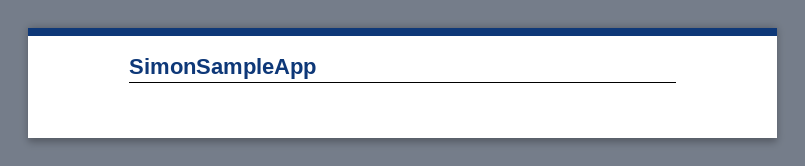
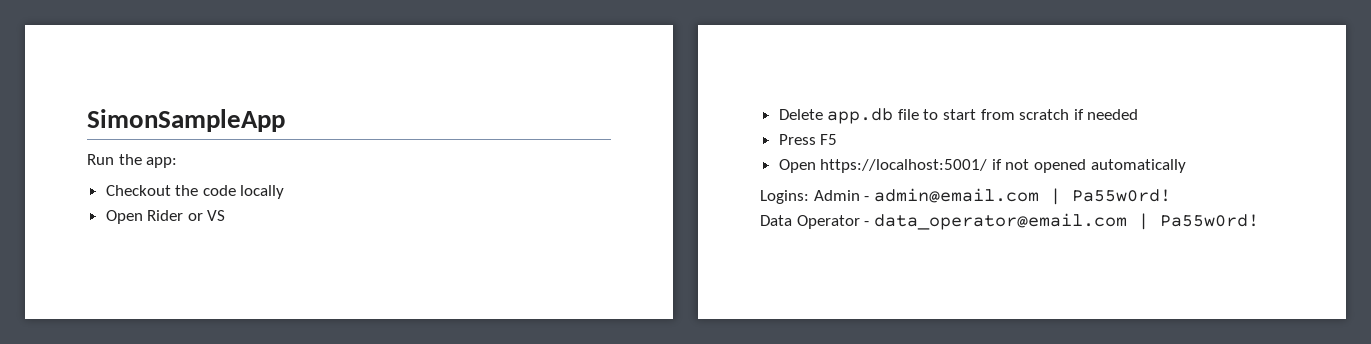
+ Run the app:
+ Checkout the code locally
+ Open Rider or VS
+ Delete app.db file to start from scratch if needed
+ Press F5
+ Open https://localhost:5001/ if not opened automatically
+ Logins: Admin - admin@email.com | Pa55w0rd!
+ Data Operator - data_operator@email.com | Pa55w0rd!

